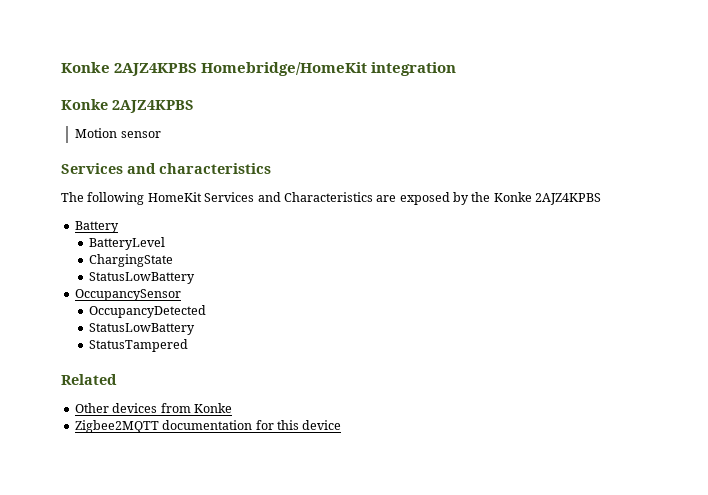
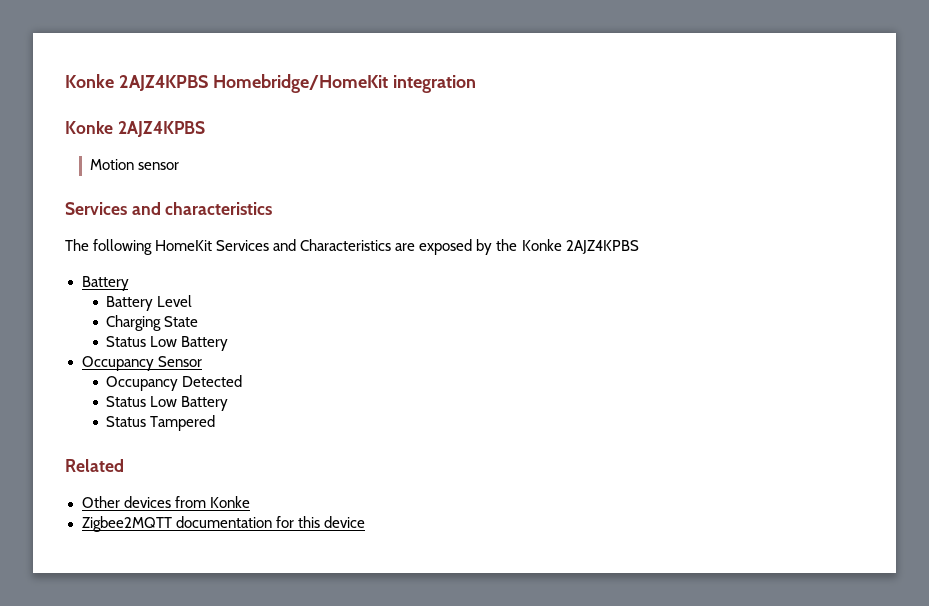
- BatteryLevel
- ChargingState
- StatusLowBattery
- OccupancySensor
- OccupancyDetected
- StatusLowBattery
- StatusTampered
+ Battery Level
+ Charging State
+ Status Low Battery
+ Occupancy Sensor
+ Occupancy Detected
+ Status Low Battery
+ Status Tampered

